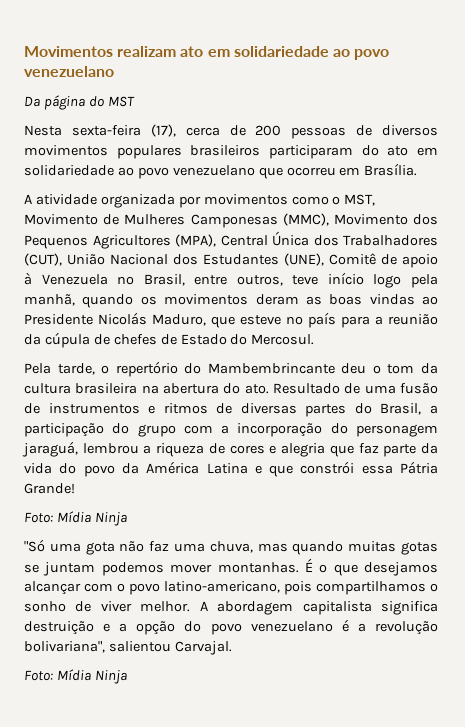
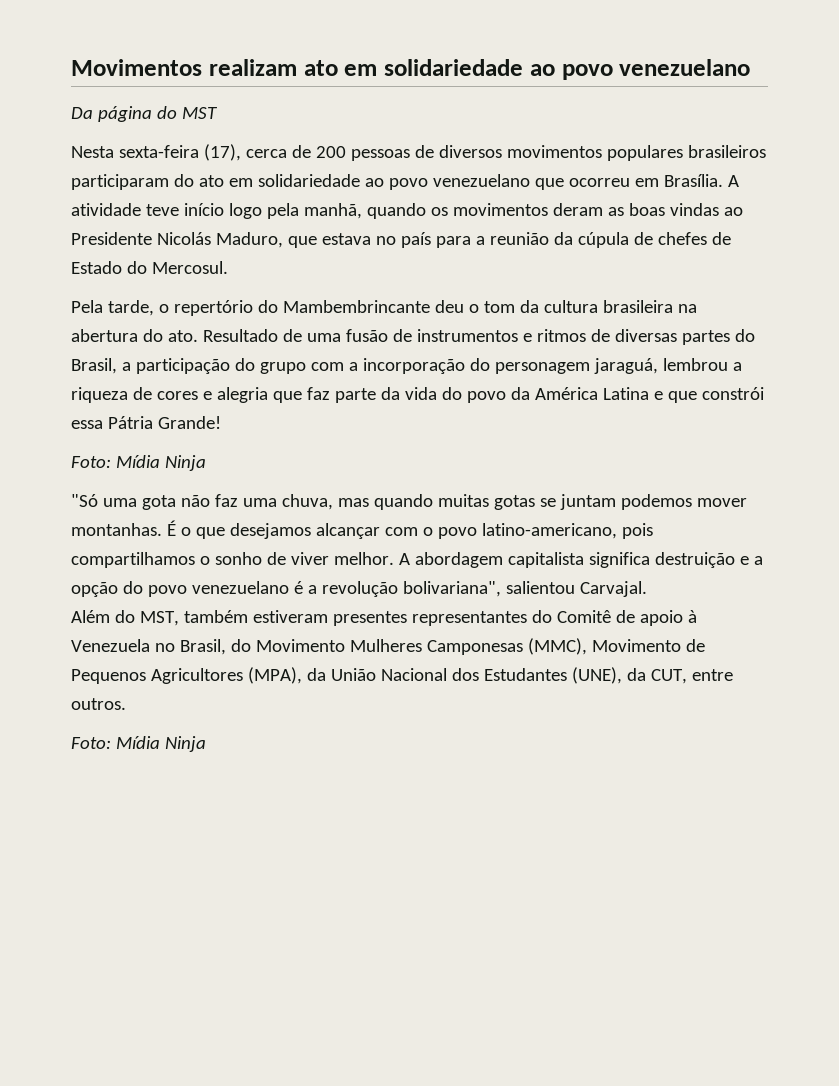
- Nesta sexta-feira (17), cerca de 200 pessoas de diversos movimentos populares brasileiros participaram do ato em solidariedade ao povo venezuelano que ocorreu em Brasília.
- A atividade organizada por movimentos como o MST, Movimento de Mulheres Camponesas (MMC), Movimento dos Pequenos Agricultores (MPA), Central Única dos Trabalhadores (CUT), União Nacional dos Estudantes (UNE), Comitê de apoio à Venezuela no Brasil, entre outros, teve início logo pela manhã, quando os movimentos deram as boas vindas ao Presidente Nicolás Maduro, que esteve no país para a reunião da cúpula de chefes de Estado do Mercosul.
+ Nesta sexta-feira (17), cerca de 200 pessoas de diversos movimentos populares brasileiros participaram do ato em solidariedade ao povo venezuelano que ocorreu em Brasília. A atividade teve início logo pela manhã, quando os movimentos deram as boas vindas ao Presidente Nicolás Maduro, que estava no país para a reunião da cúpula de chefes de Estado do Mercosul.
+ Além do MST, também estiveram presentes representantes do Comitê de apoio à Venezuela no Brasil, do Movimento Mulheres Camponesas (MMC), Movimento de Pequenos Agricultores (MPA), da União Nacional dos Estudantes (UNE), da CUT, entre outros.

